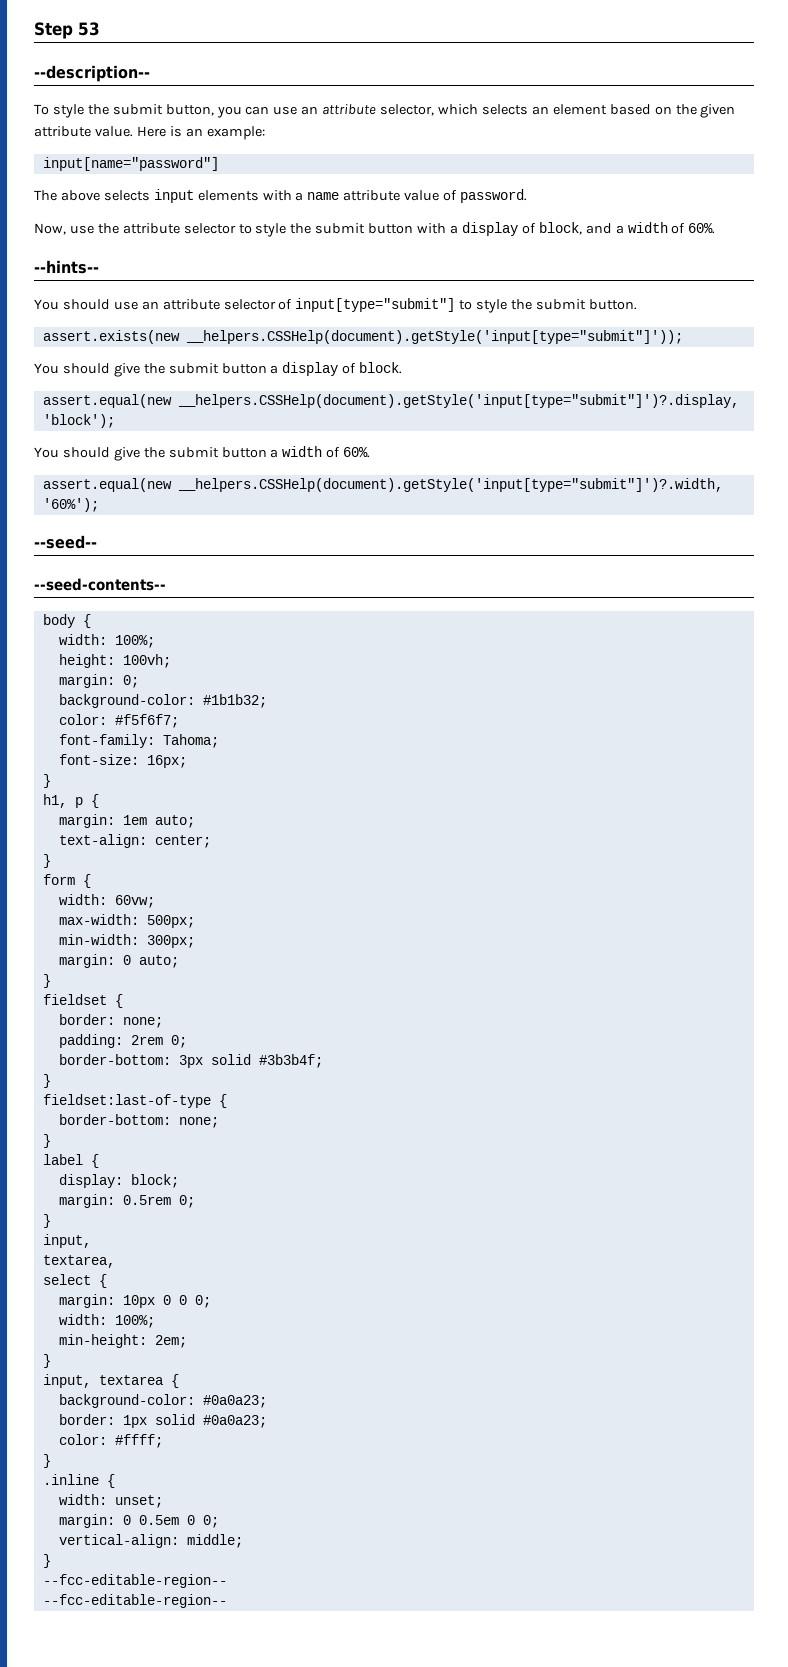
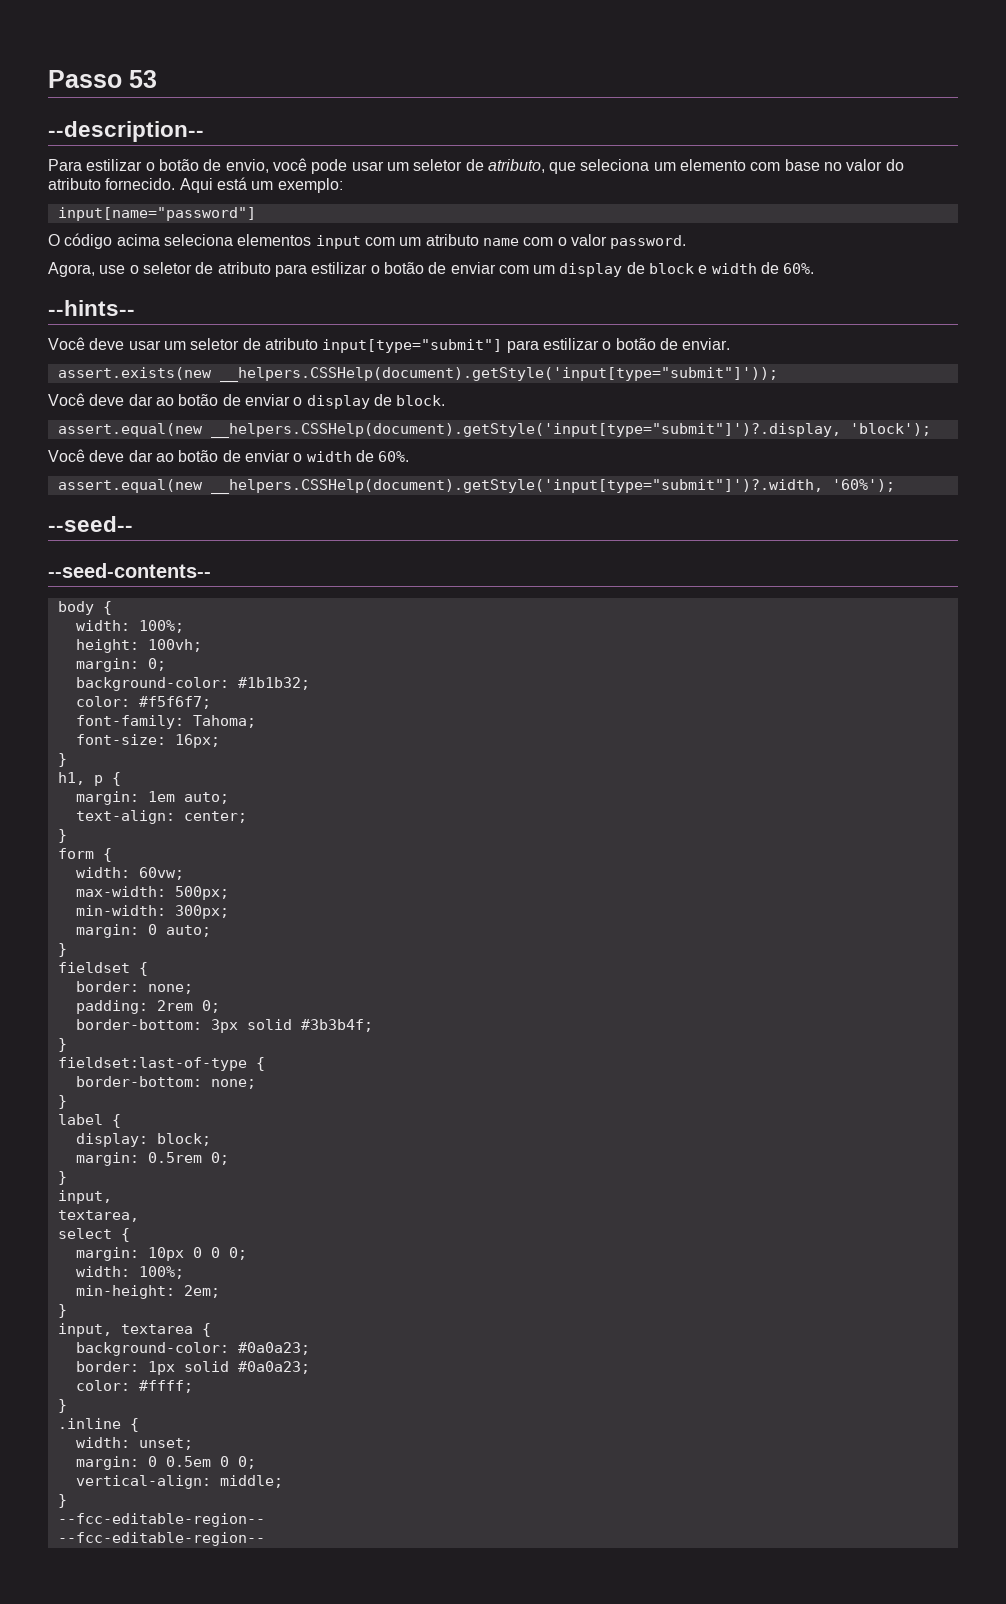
- Step 53
+ Passo 53
- To style the submit button, you can use an attribute selector, which selects an element based on the given attribute value. Here is an example:
+ Para estilizar o botão de envio, você pode usar um seletor de atributo, que seleciona um elemento com base no valor do atributo fornecido. Aqui está um exemplo:
  input[name="password"]
- The above selects input elements with a name attribute value of password.
- Now, use the attribute selector to style the submit button with a display of block, and a width of 60%.
+ O código acima seleciona elementos input com um atributo name com o valor password.
+ Agora, use o seletor de atributo para estilizar o botão de enviar com um display de block e width de 60%.
  --hints--
- You should use an attribute selector of input[type="submit"] to style the submit button.
+ Você deve usar um seletor de atributo input[type="submit"] para estilizar o botão de enviar.
  assert.exists(new __helpers.CSSHelp(document).getStyle('input[type="submit"]'));
- You should give the submit button a display of block.
+ Você deve dar ao botão de enviar o display de block.
  assert.equal(new __helpers.CSSHelp(document).getStyle('input[type="submit"]')?.display, 'block');
- You should give the submit button a width of 60%.
+ Você deve dar ao botão de enviar o width de 60%.

